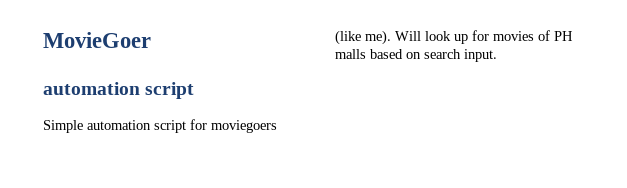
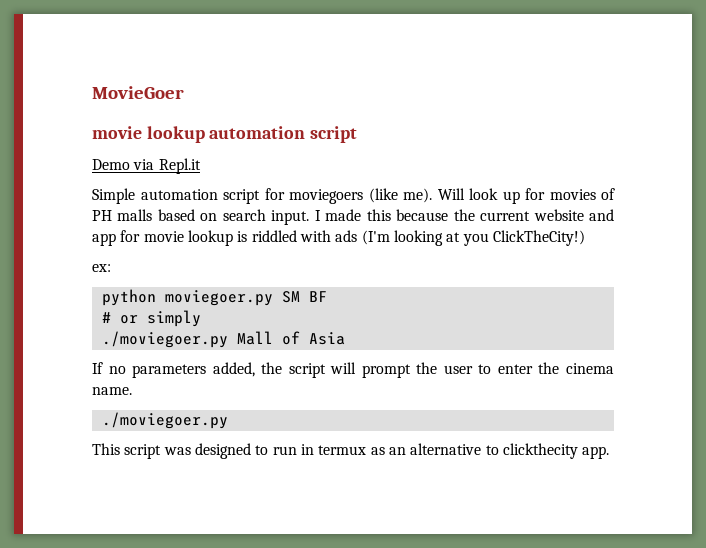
  MovieGoer
- automation script
+ movie lookup automation script
+ Demo via Repl.it
+ I made this because the current website and app for movie lookup is riddled with ads (I'm looking at you ClickTheCity!)
+ ex:
+ python moviegoer.py SM BF
+ # or simply
+ ./moviegoer.py Mall of Asia
+ If no parameters added, the script will prompt the user to enter the cinema name.
+ ./moviegoer.py
+ This script was designed to run in termux as an alternative to clickthecity app.

